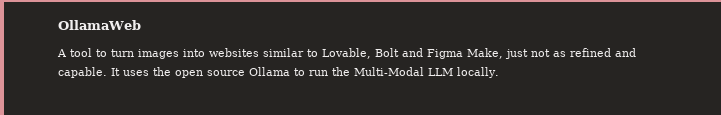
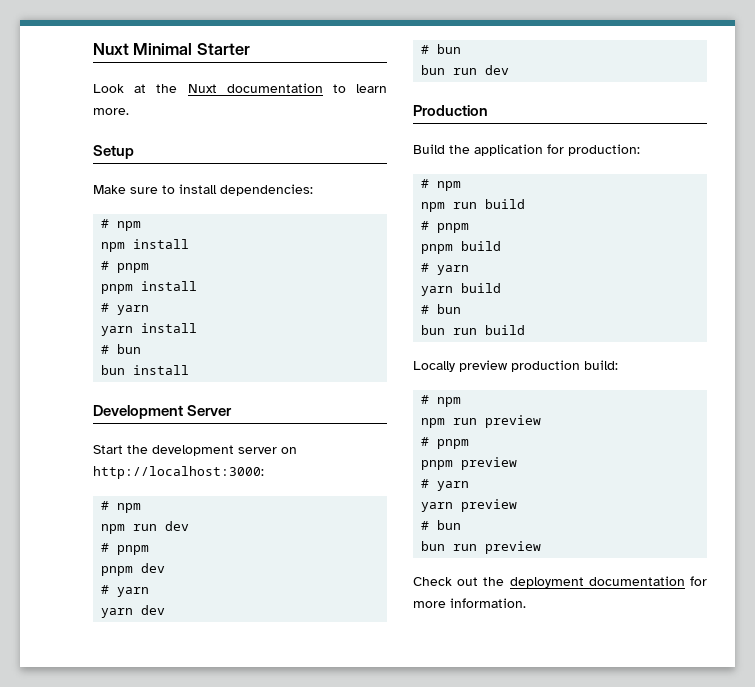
- OllamaWeb
- A tool to turn images into websites similar to Lovable, Bolt and Figma Make, just not as refined and capable. It uses the open source Ollama to run the Multi-Modal LLM locally.
+ Nuxt Minimal Starter
+ Look at the Nuxt documentation to learn more.
+ Setup
+ Make sure to install dependencies:
+ # npm
+ npm install
+ # pnpm
+ pnpm install
+ # yarn
+ yarn install
+ # bun
+ bun install
+ Development Server
+ Start the development server on http://localhost:3000:
+ # npm
+ npm run dev
+ # pnpm
+ pnpm dev
+ # yarn
+ yarn dev
+ # bun
+ bun run dev
+ Production
+ Build the application for production:
+ # npm
+ npm run build
+ # pnpm
+ pnpm build
+ # yarn
+ yarn build
+ # bun
+ bun run build
+ Locally preview production build:
+ # npm
+ npm run preview
+ # pnpm
+ pnpm preview
+ # yarn
+ yarn preview
+ # bun
+ bun run preview
+ Check out the deployment documentation for more information.

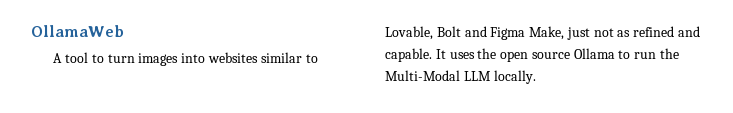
- Nuxt Minimal Starter
- Look at the Nuxt documentation to learn more.
- Setup
- Make sure to install dependencies:
- # npm
- npm install
- # pnpm
- pnpm install
- # yarn
- yarn install
- # bun
- bun install
- Development Server
- Start the development server on http://localhost:3000:
- # npm
- npm run dev
- # pnpm
- pnpm dev
- # yarn
- yarn dev
- # bun
- bun run dev
- Production
- Build the application for production:
- # npm
- npm run build
- # pnpm
- pnpm build
- # yarn
- yarn build
- # bun
- bun run build
- Locally preview production build:
- # npm
- npm run preview
- # pnpm
- pnpm preview
- # yarn
- yarn preview
- # bun
- bun run preview
- Check out the deployment documentation for more information.
+ OllamaWeb
+ A tool to turn images into websites similar to Lovable, Bolt and Figma Make, just not as refined and capable. It uses the open source Ollama to run the Multi-Modal LLM locally.

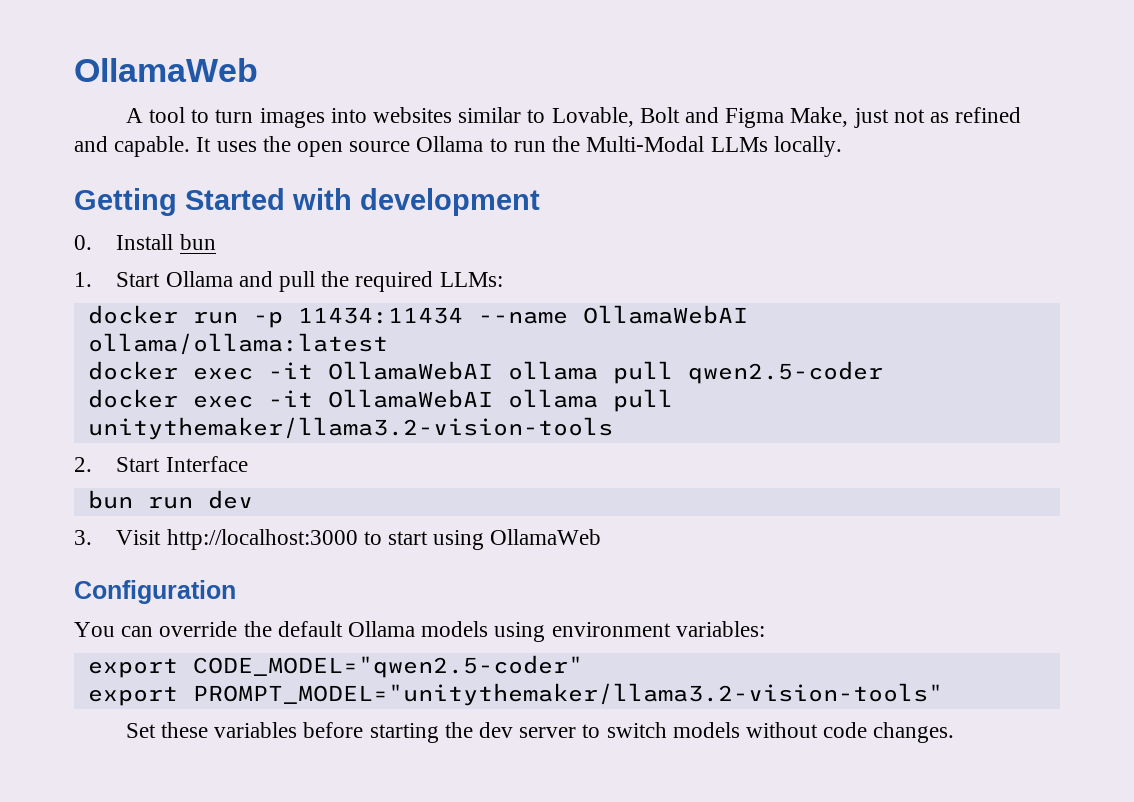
- It uses the open source Ollama to run the Multi-Modal LLM locally.
+ It uses the open source Ollama to run the Multi-Modal LLMs locally.
+ Getting Started with development
+ 0. Install bun
+ 1. Start Ollama and pull the required LLMs:
+ docker run -p 11434:11434 --name OllamaWebAI ollama/ollama:latest
+ docker exec -it OllamaWebAI ollama pull qwen2.5-coder
+ docker exec -it OllamaWebAI ollama pull unitythemaker/llama3.2-vision-tools
+ 2. Start Interface
+ bun run dev
+ 3. Visit http://localhost:3000 to start using OllamaWeb
+ Configuration
+ You can override the default Ollama models using environment variables:
+ export CODE_MODEL="qwen2.5-coder"
+ export PROMPT_MODEL="unitythemaker/llama3.2-vision-tools"
+ Set these variables before starting the dev server to switch models without code changes.

